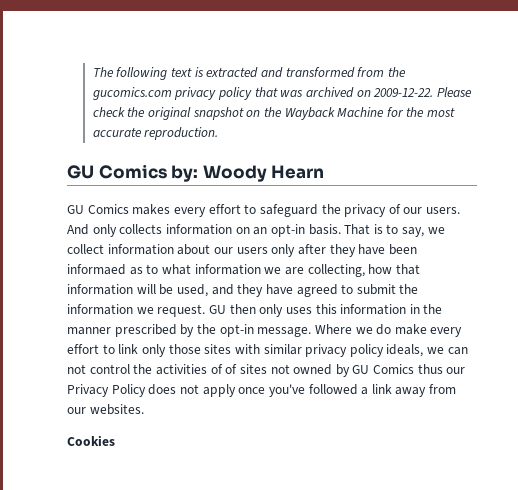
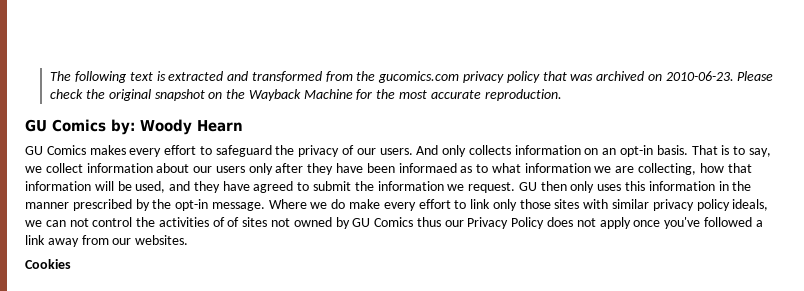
- The following text is extracted and transformed from the gucomics.com privacy policy that was archived on 2009-12-22.
+ The following text is extracted and transformed from the gucomics.com privacy policy that was archived on 2010-06-23.

